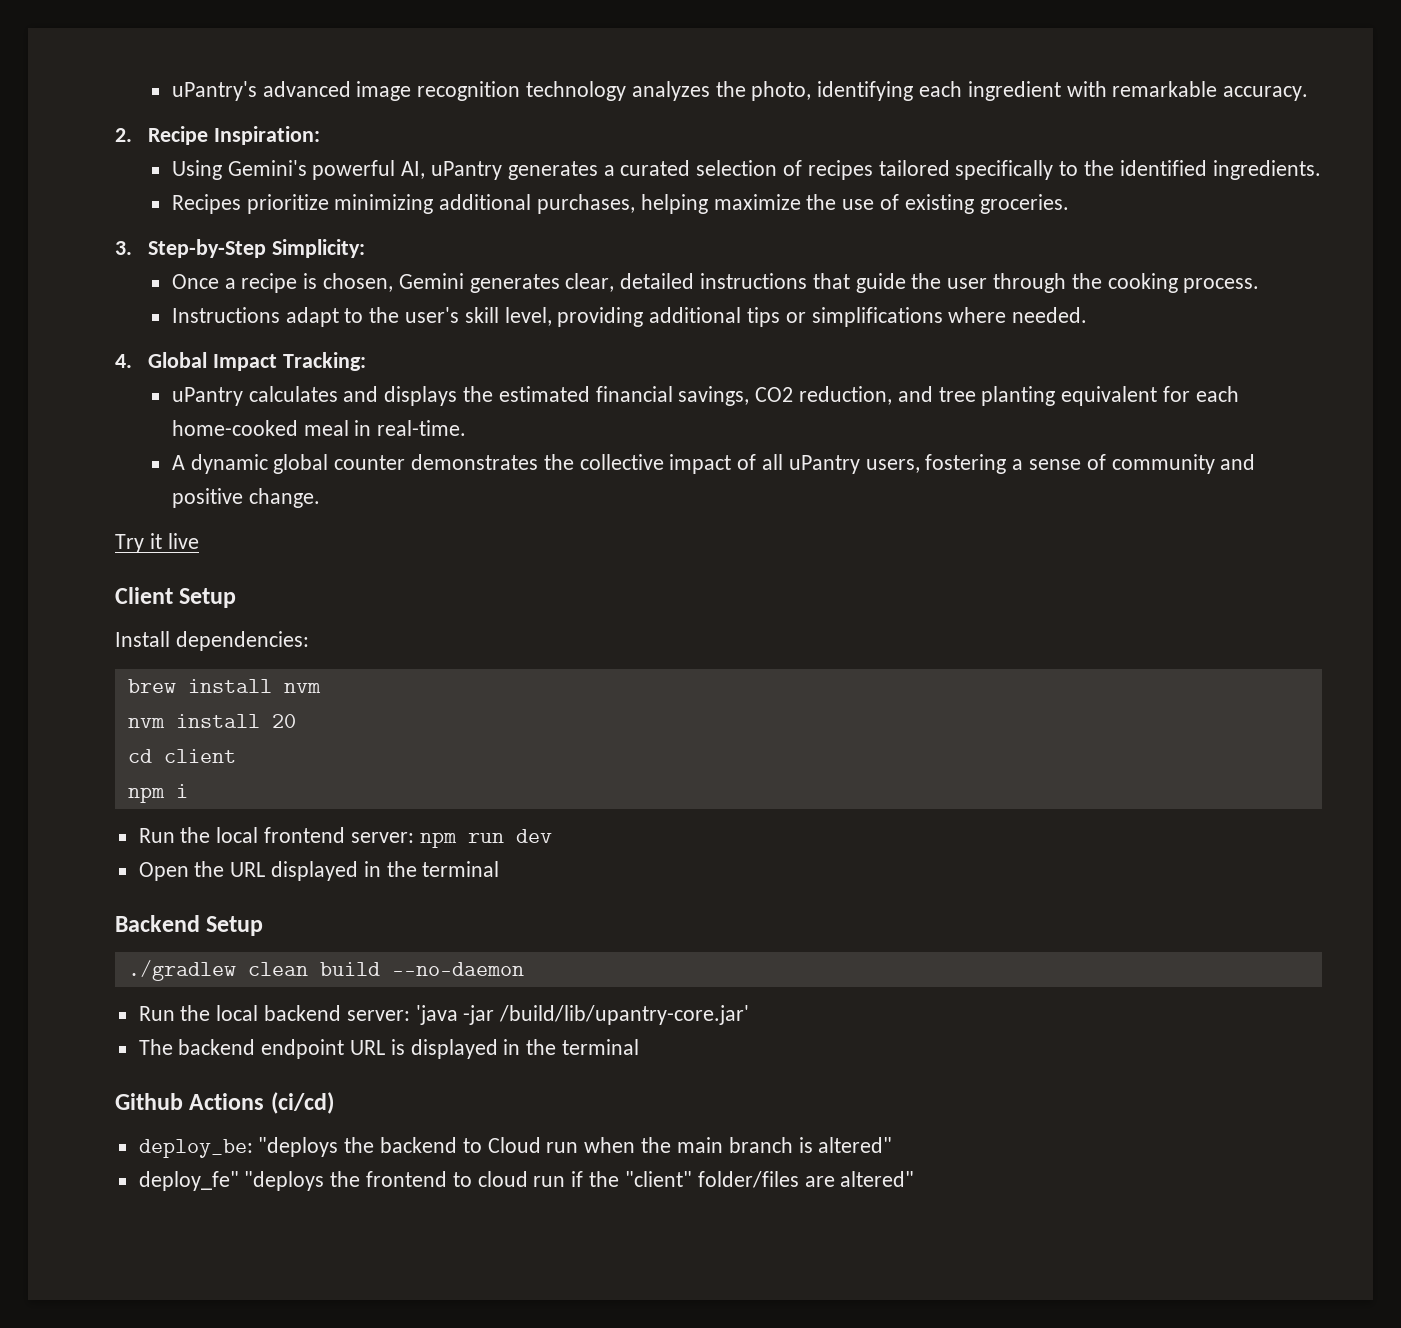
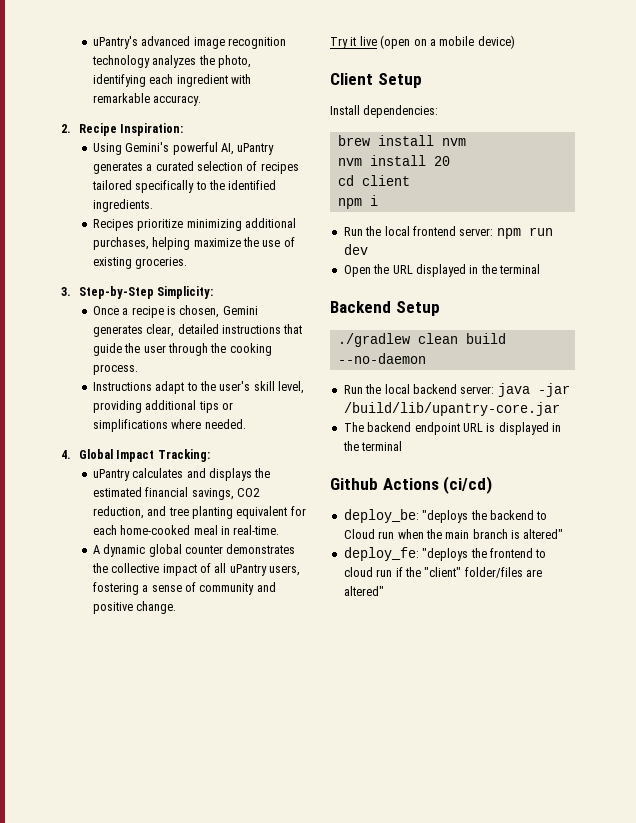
- Try it live
+ Try it live (open on a mobile device)
- Run the local backend server: 'java -jar /build/lib/upantry-core.jar'
+ Run the local backend server: java -jar /build/lib/upantry-core.jar
- deploy_fe" "deploys the frontend to cloud run if the "client" folder/files are altered"
+ deploy_fe: "deploys the frontend to cloud run if the "client" folder/files are altered"

